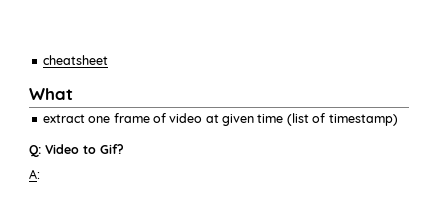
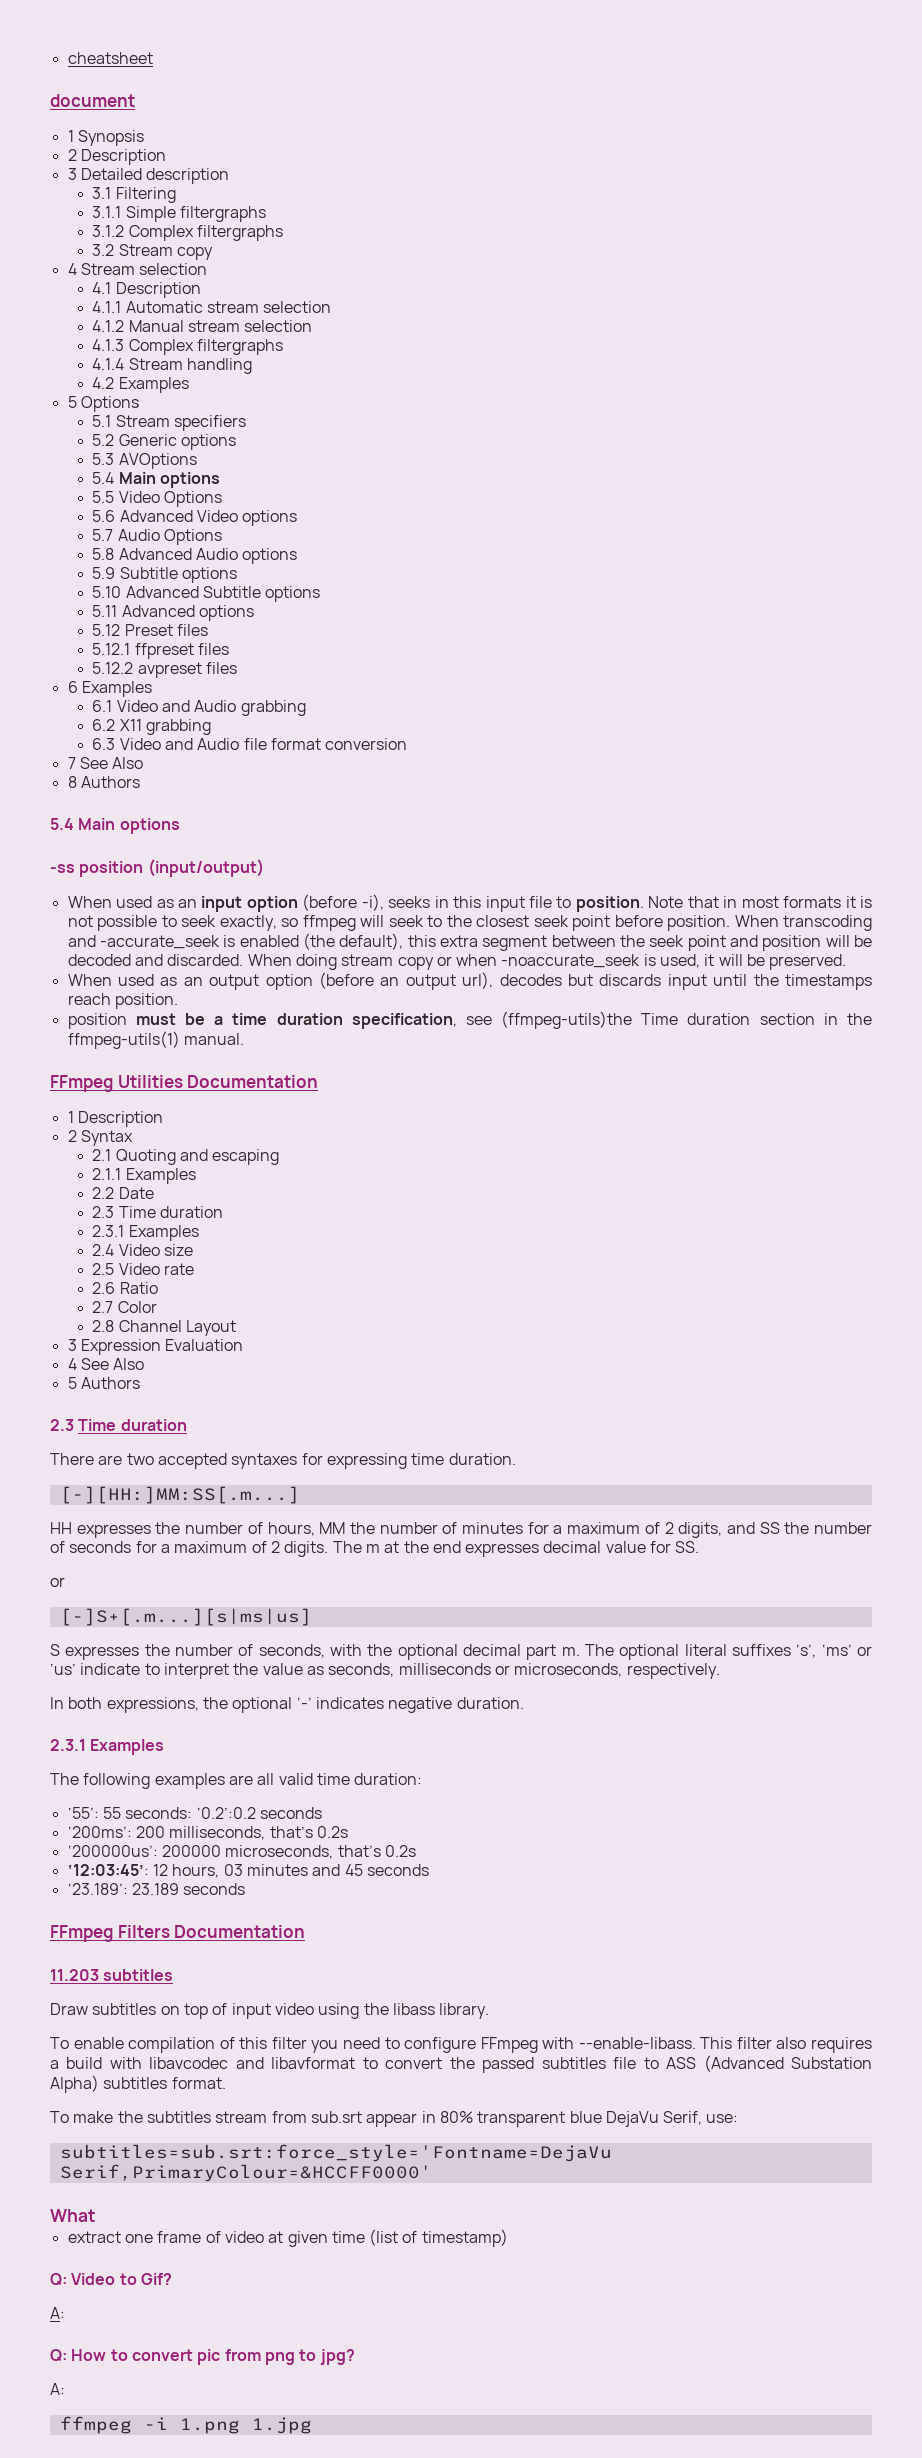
+ document
+ 1 Synopsis
+ 2 Description
+ 3 Detailed description
+ 3.1 Filtering
+ 3.1.1 Simple filtergraphs
+ 3.1.2 Complex filtergraphs
+ 3.2 Stream copy
+ 4 Stream selection
+ 4.1 Description
+ 4.1.1 Automatic stream selection
+ 4.1.2 Manual stream selection
+ 4.1.3 Complex filtergraphs
+ 4.1.4 Stream handling
+ 4.2 Examples
+ 5 Options
+ 5.1 Stream specifiers
+ 5.2 Generic options
+ 5.3 AVOptions
+ 5.4 Main options
+ 5.5 Video Options
+ 5.6 Advanced Video options
+ 5.7 Audio Options
+ 5.8 Advanced Audio options
+ 5.9 Subtitle options
+ 5.10 Advanced Subtitle options
+ 5.11 Advanced options
+ 5.12 Preset files
+ 5.12.1 ffpreset files
+ 5.12.2 avpreset files
+ 6 Examples
+ 6.1 Video and Audio grabbing
+ 6.2 X11 grabbing
+ 6.3 Video and Audio file format conversion
+ 7 See Also
+ 8 Authors
+ 5.4 Main options
+ -ss position (input/output)
+ When used as an input option (before -i), seeks in this input file to position. Note that in most formats it is not possible to seek exactly, so ffmpeg will seek to the closest seek point before position. When transcoding and -accurate_seek is enabled (the default), this extra segment between the seek point and position will be decoded and discarded. When doing stream copy or when -noaccurate_seek is used, it will be preserved.
+ When used as an output option (before an output url), decodes but discards input until the timestamps reach position.
+ position must be a time duration specification, see (ffmpeg-utils)the Time duration section in the ffmpeg-utils(1) manual.
+ FFmpeg Utilities Documentation
+ 1 Description
+ 2 Syntax
+ 2.1 Quoting and escaping
+ 2.1.1 Examples
+ 2.2 Date
+ 2.3 Time duration
+ 2.3.1 Examples
+ 2.4 Video size
+ 2.5 Video rate
+ 2.6 Ratio
+ 2.7 Color
+ 2.8 Channel Layout
+ 3 Expression Evaluation
+ 4 See Also
+ 5 Authors
+ 2.3 Time duration
+ There are two accepted syntaxes for expressing time duration.
+ [-][HH:]MM:SS[.m...]
+ HH expresses the number of hours, MM the number of minutes for a maximum of 2 digits, and SS the number of seconds for a maximum of 2 digits. The m at the end expresses decimal value for SS.
+ or
+ [-]S+[.m...][s|ms|us]
+ S expresses the number of seconds, with the optional decimal part m. The optional literal suffixes ‘s’, ‘ms’ or ‘us’ indicate to interpret the value as seconds, milliseconds or microseconds, respectively.
+ In both expressions, the optional ‘-’ indicates negative duration.
+ 2.3.1 Examples
+ The following examples are all valid time duration:
+ ‘55’: 55 seconds: ‘0.2’:0.2 seconds
+ ‘200ms’: 200 milliseconds, that’s 0.2s
+ ‘200000us’: 200000 microseconds, that’s 0.2s
+ ‘12:03:45’: 12 hours, 03 minutes and 45 seconds
+ ‘23.189’: 23.189 seconds
+ FFmpeg Filters Documentation
+ 11.203 subtitles
+ Draw subtitles on top of input video using the libass library.
+ To enable compilation of this filter you need to configure FFmpeg with --enable-libass. This filter also requires a build with libavcodec and libavformat to convert the passed subtitles file to ASS (Advanced Substation Alpha) subtitles format.
+ To make the subtitles stream from sub.srt appear in 80% transparent blue DejaVu Serif, use:
+ subtitles=sub.srt:force_style='Fontname=DejaVu Serif,PrimaryColour=&HCCFF0000'
+ Q: How to convert pic from png to jpg?
+ A:
+ ffmpeg -i 1.png 1.jpg

